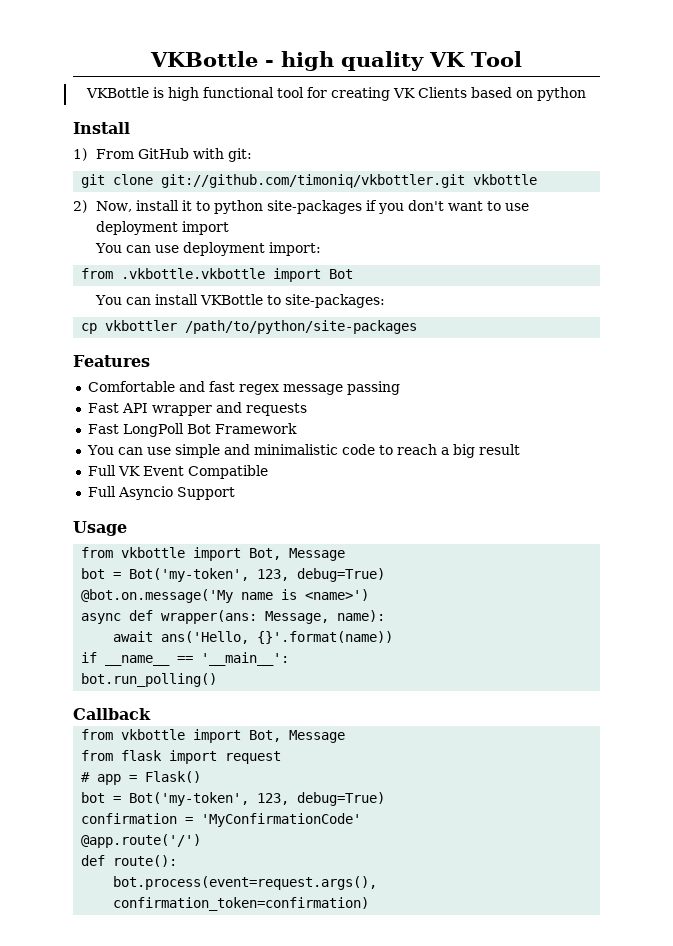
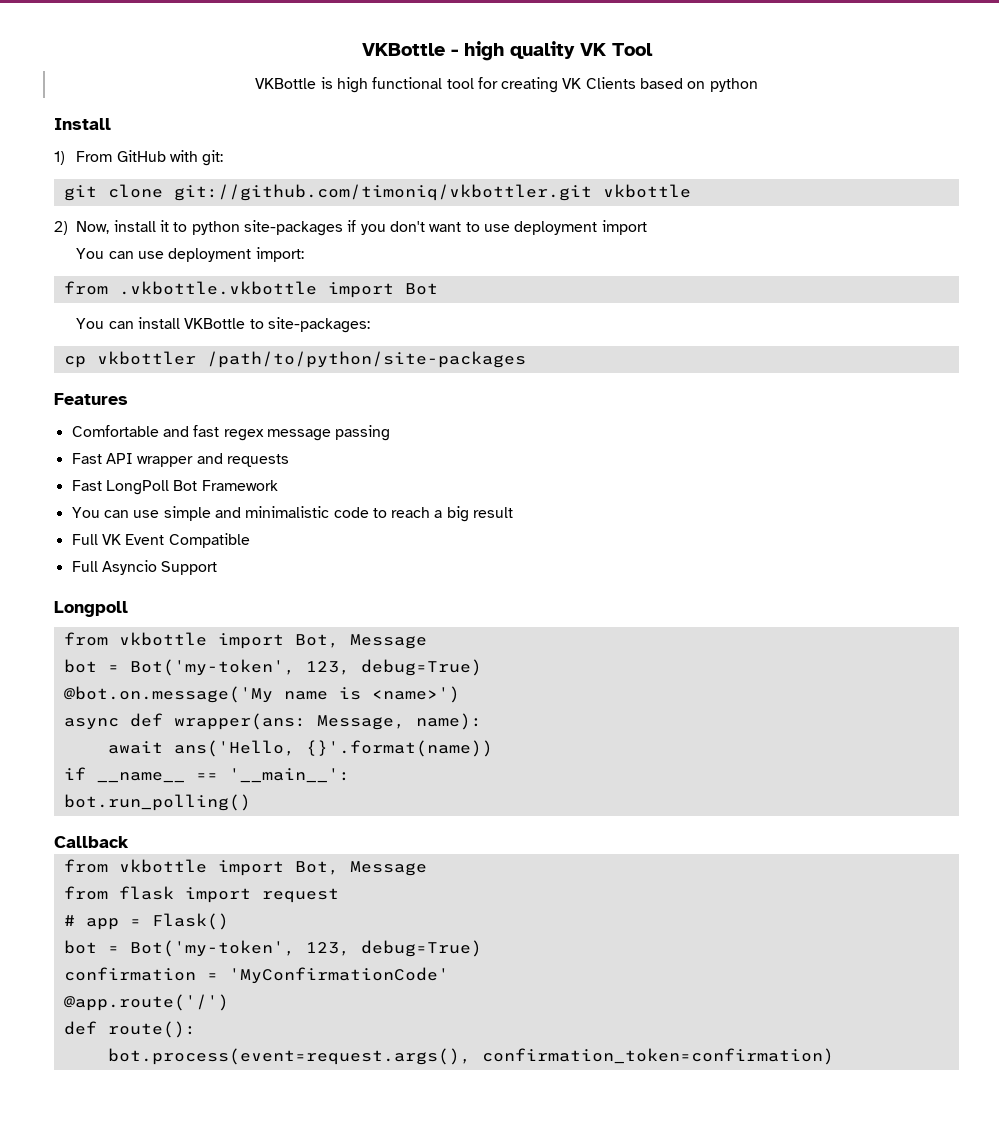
- Usage
+ Longpoll

